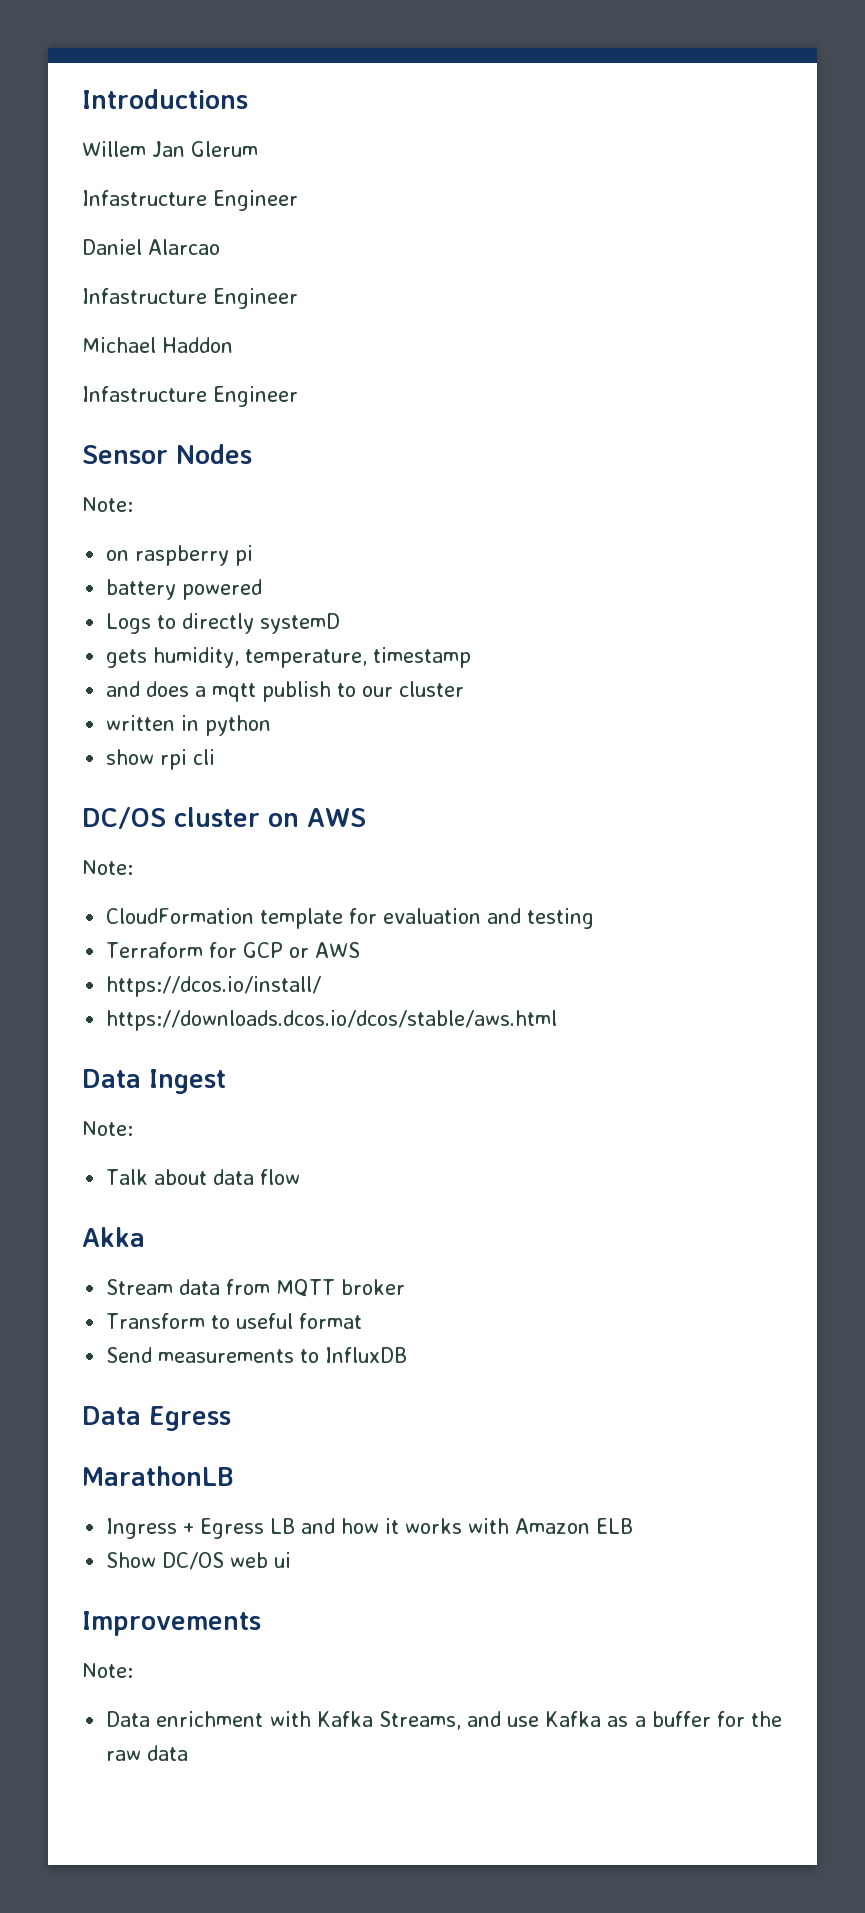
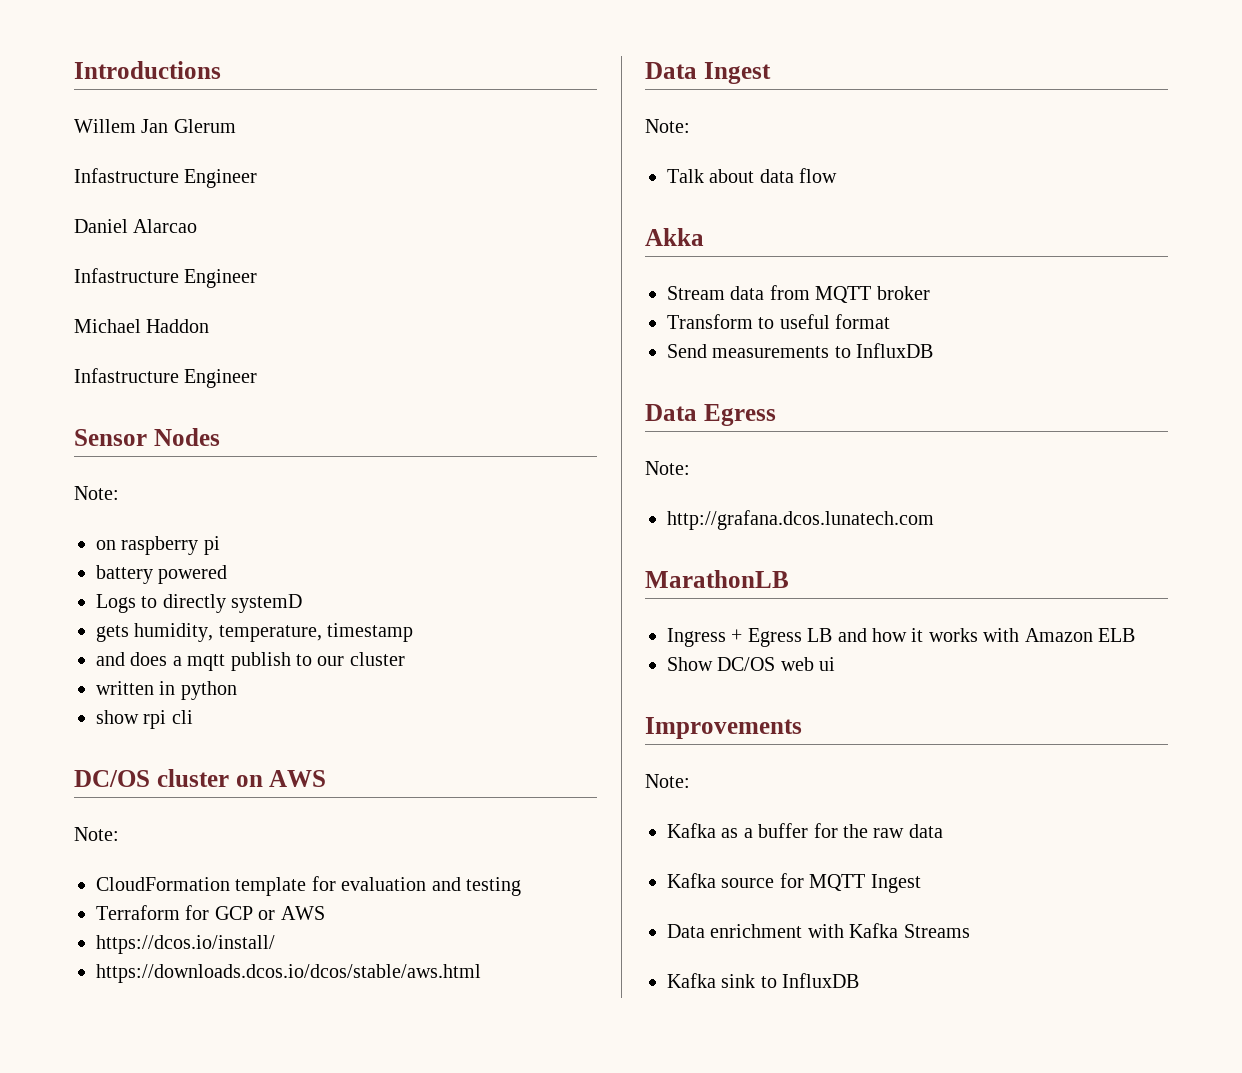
  Data Egress
+ Note:
+ http://grafana.dcos.lunatech.com
- Data enrichment with Kafka Streams, and use Kafka as a buffer for the raw data
+ Kafka as a buffer for the raw data
+ Kafka source for MQTT Ingest
+ Data enrichment with Kafka Streams
+ Kafka sink to InfluxDB

